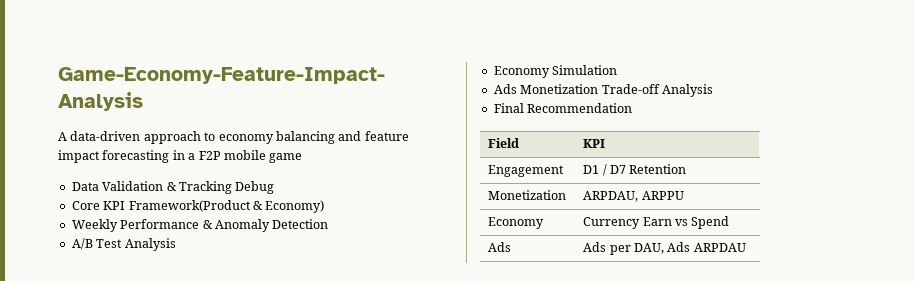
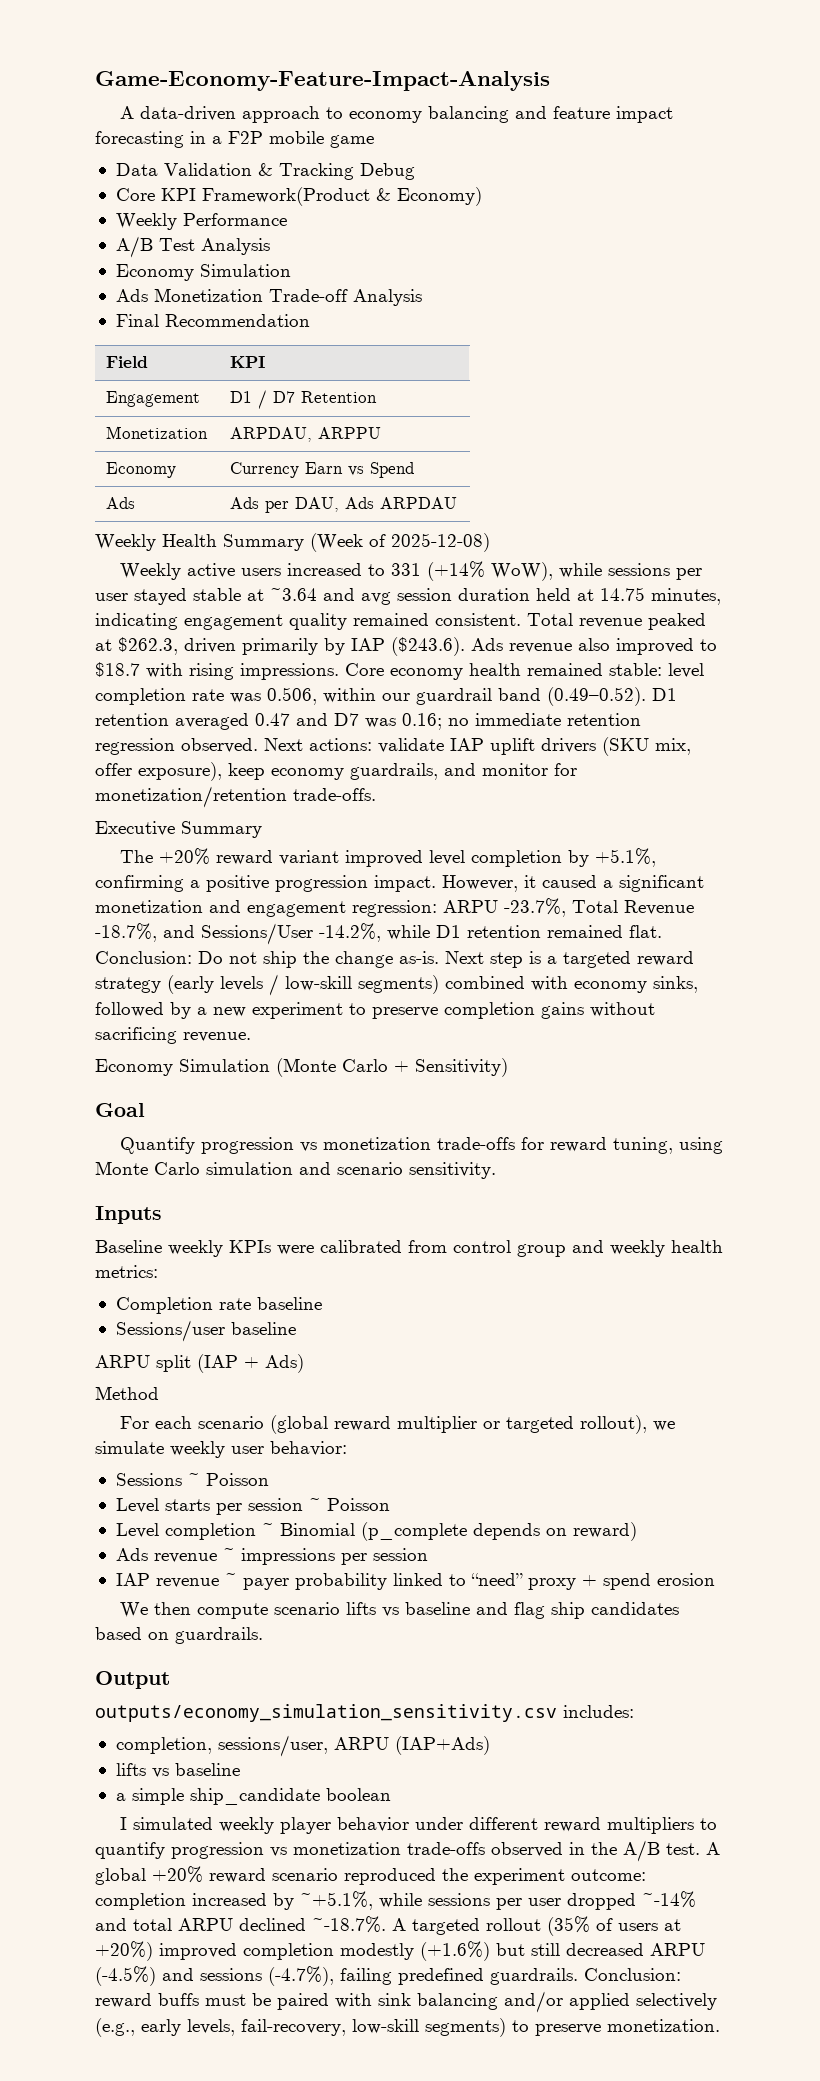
- Weekly Performance & Anomaly Detection
+ Weekly Performance
+ Weekly Health Summary (Week of 2025-12-08)
+ Weekly active users increased to 331 (+14% WoW), while sessions per user stayed stable at ~3.64 and avg session duration held at 14.75 minutes, indicating engagement quality remained consistent. Total revenue peaked at $262.3, driven primarily by IAP ($243.6). Ads revenue also improved to $18.7 with rising impressions. Core economy health remained stable: level completion rate was 0.506, within our guardrail band (0.49–0.52). D1 retention averaged 0.47 and D7 was 0.16; no immediate retention regression observed. Next actions: validate IAP uplift drivers (SKU mix, offer exposure), keep economy guardrails, and monitor for monetization/retention trade-offs.
+ Executive Summary
+ The +20% reward variant improved level completion by +5.1%, confirming a positive progression impact. However, it caused a significant monetization and engagement regression: ARPU -23.7%, Total Revenue -18.7%, and Sessions/User -14.2%, while D1 retention remained flat. Conclusion: Do not ship the change as-is. Next step is a targeted reward strategy (early levels / low-skill segments) combined with economy sinks, followed by a new experiment to preserve completion gains without sacrificing revenue.
+ Economy Simulation (Monte Carlo + Sensitivity)
+ Goal
+ Quantify progression vs monetization trade-offs for reward tuning, using Monte Carlo simulation and scenario sensitivity.
+ Inputs
+ Baseline weekly KPIs were calibrated from control group and weekly health metrics:
+ Completion rate baseline
+ Sessions/user baseline
+ ARPU split (IAP + Ads)
+ Method
+ For each scenario (global reward multiplier or targeted rollout), we simulate weekly user behavior:
+ Sessions ~ Poisson
+ Level starts per session ~ Poisson
+ Level completion ~ Binomial (p_complete depends on reward)
+ Ads revenue ~ impressions per session
+ IAP revenue ~ payer probability linked to “need” proxy + spend erosion
+ We then compute scenario lifts vs baseline and flag ship candidates based on guardrails.
+ Output
+ outputs/economy_simulation_sensitivity.csv includes:
+ completion, sessions/user, ARPU (IAP+Ads)
+ lifts vs baseline
+ a simple ship_candidate boolean
+ I simulated weekly player behavior under different reward multipliers to quantify progression vs monetization trade-offs observed in the A/B test. A global +20% reward scenario reproduced the experiment outcome: completion increased by ~+5.1%, while sessions per user dropped ~-14% and total ARPU declined ~-18.7%. A targeted rollout (35% of users at +20%) improved completion modestly (+1.6%) but still decreased ARPU (-4.5%) and sessions (-4.7%), failing predefined guardrails. Conclusion: reward buffs must be paired with sink balancing and/or applied selectively (e.g., early levels, fail-recovery, low-skill segments) to preserve monetization.

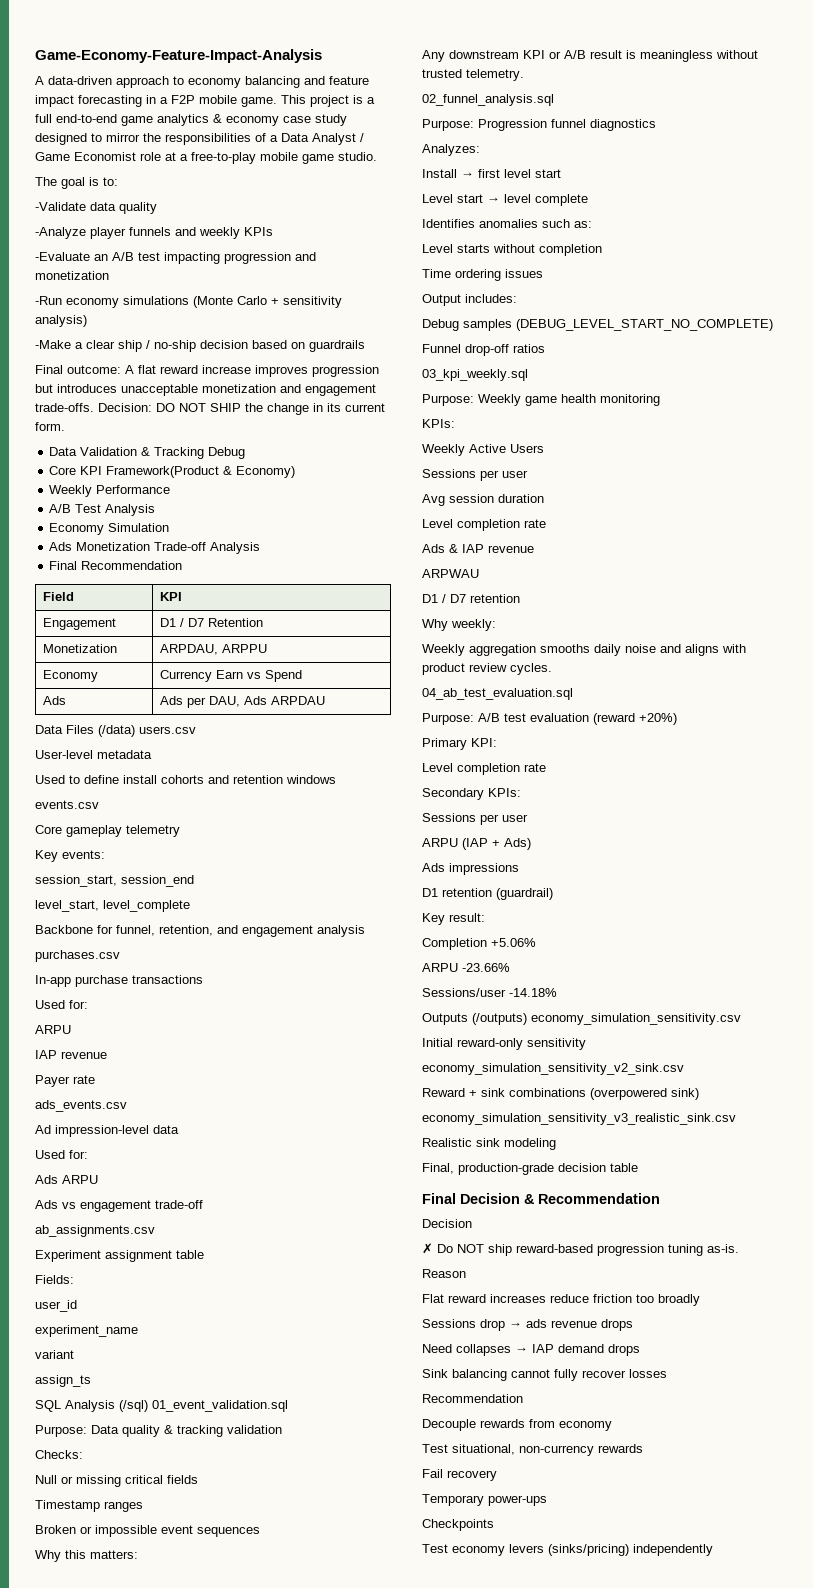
- A data-driven approach to economy balancing and feature impact forecasting in a F2P mobile game
+ A data-driven approach to economy balancing and feature impact forecasting in a F2P mobile game. This project is a full end-to-end game analytics & economy case study designed to mirror the responsibilities of a Data Analyst / Game Economist role at a free-to-play mobile game studio.
+ The goal is to:
+ -Validate data quality
+ -Analyze player funnels and weekly KPIs
+ -Evaluate an A/B test impacting progression and monetization
+ -Run economy simulations (Monte Carlo + sensitivity analysis)
+ -Make a clear ship / no-ship decision based on guardrails
+ Final outcome: A flat reward increase improves progression but introduces unacceptable monetization and engagement trade-offs. Decision: DO NOT SHIP the change in its current form.
- Weekly Health Summary (Week of 2025-12-08)
- Weekly active users increased to 331 (+14% WoW), while sessions per user stayed stable at ~3.64 and avg session duration held at 14.75 minutes, indicating engagement quality remained consistent. Total revenue peaked at $262.3, driven primarily by IAP ($243.6). Ads revenue also improved to $18.7 with rising impressions. Core economy health remained stable: level completion rate was 0.506, within our guardrail band (0.49–0.52). D1 retention averaged 0.47 and D7 was 0.16; no immediate retention regression observed. Next actions: validate IAP uplift drivers (SKU mix, offer exposure), keep economy guardrails, and monitor for monetization/retention trade-offs.
- Executive Summary
- The +20% reward variant improved level completion by +5.1%, confirming a positive progression impact. However, it caused a significant monetization and engagement regression: ARPU -23.7%, Total Revenue -18.7%, and Sessions/User -14.2%, while D1 retention remained flat. Conclusion: Do not ship the change as-is. Next step is a targeted reward strategy (early levels / low-skill segments) combined with economy sinks, followed by a new experiment to preserve completion gains without sacrificing revenue.
- Economy Simulation (Monte Carlo + Sensitivity)
- Goal
- Quantify progression vs monetization trade-offs for reward tuning, using Monte Carlo simulation and scenario sensitivity.
- Inputs
- Baseline weekly KPIs were calibrated from control group and weekly health metrics:
- Completion rate baseline
- Sessions/user baseline
- ARPU split (IAP + Ads)
+ Data Files (/data) users.csv
+ User-level metadata
+ Used to define install cohorts and retention windows
+ events.csv
+ Core gameplay telemetry
+ Key events:
+ session_start, session_end
+ level_start, level_complete
+ Backbone for funnel, retention, and engagement analysis
+ purchases.csv
+ In-app purchase transactions
+ Used for:
+ ARPU
+ IAP revenue
+ Payer rate
+ ads_events.csv
+ Ad impression-level data
+ Used for:
+ Ads ARPU
+ Ads vs engagement trade-off
+ ab_assignments.csv
+ Experiment assignment table
+ Fields:
+ user_id
+ experiment_name
+ variant
+ assign_ts
+ SQL Analysis (/sql) 01_event_validation.sql
+ Purpose: Data quality & tracking validation
+ Checks:
+ Null or missing critical fields
+ Timestamp ranges
+ Broken or impossible event sequences
+ Why this matters:
+ Any downstream KPI or A/B result is meaningless without trusted telemetry.
+ 02_funnel_analysis.sql
+ Purpose: Progression funnel diagnostics
+ Analyzes:
+ Install → first level start
+ Level start → level complete
+ Identifies anomalies such as:
+ Level starts without completion
+ Time ordering issues
+ Output includes:
+ Debug samples (DEBUG_LEVEL_START_NO_COMPLETE)
+ Funnel drop-off ratios
+ 03_kpi_weekly.sql
+ Purpose: Weekly game health monitoring
+ KPIs:
+ Weekly Active Users
+ Sessions per user
+ Avg session duration
+ Level completion rate
+ Ads & IAP revenue
+ ARPWAU
+ D1 / D7 retention
+ Why weekly:
+ Weekly aggregation smooths daily noise and aligns with product review cycles.
+ 04_ab_test_evaluation.sql
+ Purpose: A/B test evaluation (reward +20%)
+ Primary KPI:
+ Level completion rate
+ Secondary KPIs:
+ Sessions per user
+ ARPU (IAP + Ads)
- Method
- For each scenario (global reward multiplier or targeted rollout), we simulate weekly user behavior:
- Sessions ~ Poisson
- Level starts per session ~ Poisson
- Level completion ~ Binomial (p_complete depends on reward)
- Ads revenue ~ impressions per session
- IAP revenue ~ payer probability linked to “need” proxy + spend erosion
- We then compute scenario lifts vs baseline and flag ship candidates based on guardrails.
- Output
- outputs/economy_simulation_sensitivity.csv includes:
- completion, sessions/user, ARPU (IAP+Ads)
- lifts vs baseline
- a simple ship_candidate boolean
- I simulated weekly player behavior under different reward multipliers to quantify progression vs monetization trade-offs observed in the A/B test. A global +20% reward scenario reproduced the experiment outcome: completion increased by ~+5.1%, while sessions per user dropped ~-14% and total ARPU declined ~-18.7%. A targeted rollout (35% of users at +20%) improved completion modestly (+1.6%) but still decreased ARPU (-4.5%) and sessions (-4.7%), failing predefined guardrails. Conclusion: reward buffs must be paired with sink balancing and/or applied selectively (e.g., early levels, fail-recovery, low-skill segments) to preserve monetization.
+ Ads impressions
+ D1 retention (guardrail)
+ Key result:
+ Completion +5.06%
+ ARPU -23.66%
+ Sessions/user -14.18%
+ Outputs (/outputs) economy_simulation_sensitivity.csv
+ Initial reward-only sensitivity
+ economy_simulation_sensitivity_v2_sink.csv
+ Reward + sink combinations (overpowered sink)
+ economy_simulation_sensitivity_v3_realistic_sink.csv
+ Realistic sink modeling
+ Final, production-grade decision table
+ Final Decision & Recommendation
+ Decision
+ ✗ Do NOT ship reward-based progression tuning as-is.
+ Reason
+ Flat reward increases reduce friction too broadly
+ Sessions drop → ads revenue drops
+ Need collapses → IAP demand drops
+ Sink balancing cannot fully recover losses
+ Recommendation
+ Decouple rewards from economy
+ Test situational, non-currency rewards
+ Fail recovery
+ Temporary power-ups
+ Checkpoints
+ Test economy levers (sinks/pricing) independently

